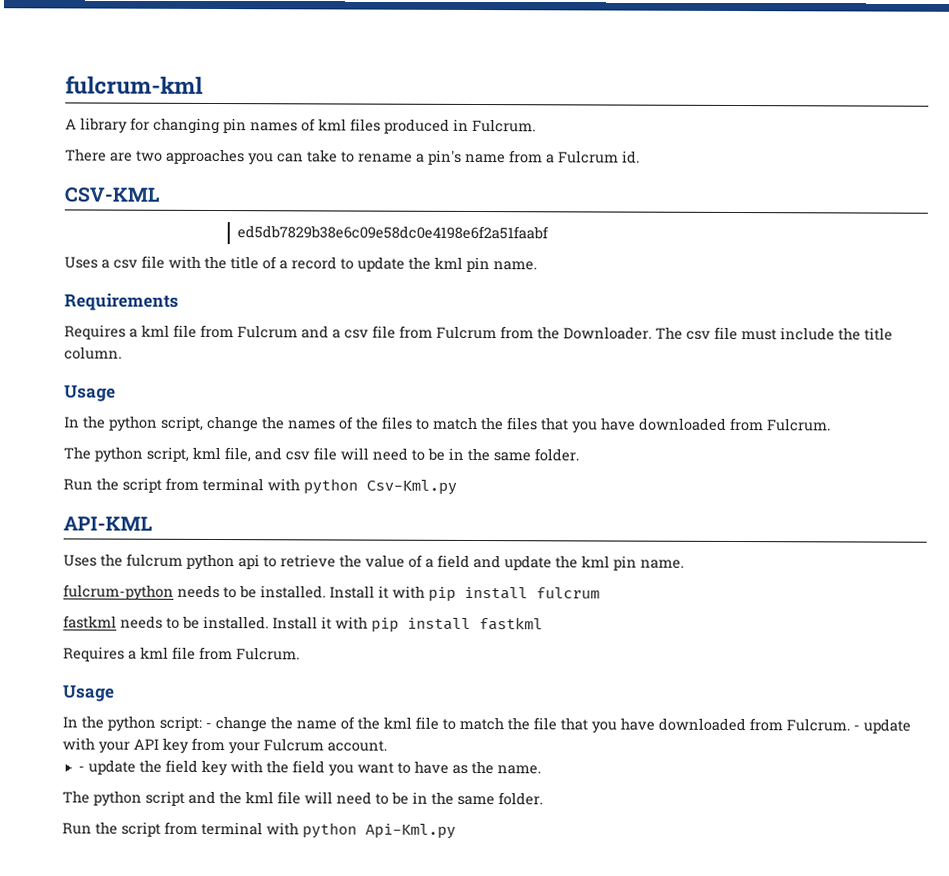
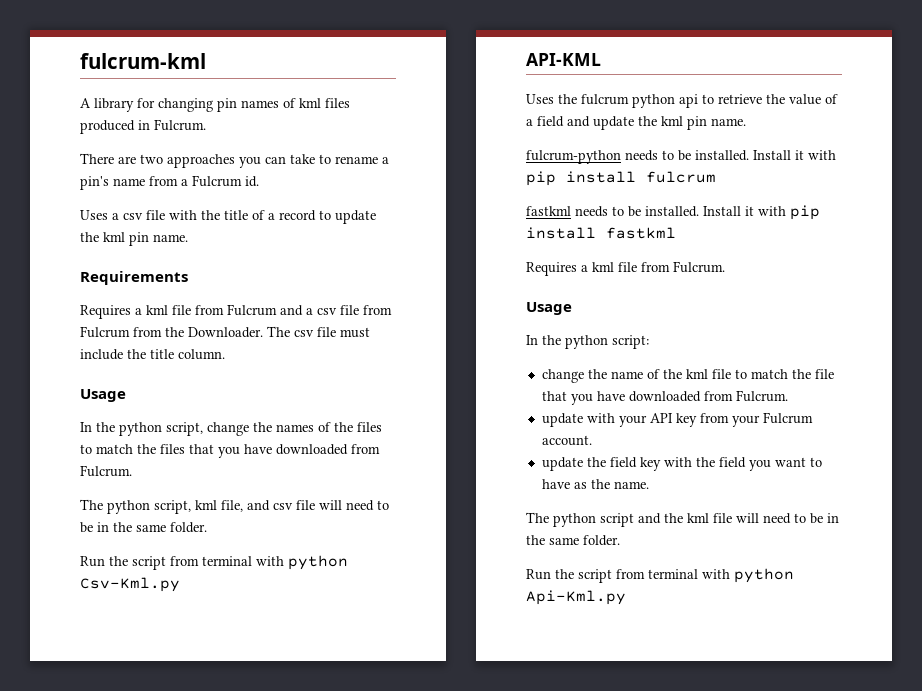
- CSV-KML
- ed5db7829b38e6c09e58dc0e4198e6f2a51faabf
- In the python script: - change the name of the kml file to match the file that you have downloaded from Fulcrum. - update with your API key from your Fulcrum account.
+ In the python script:
+ change the name of the kml file to match the file that you have downloaded from Fulcrum.
+ update with your API key from your Fulcrum account.
- - update the field key with the field you want to have as the name.
+ update the field key with the field you want to have as the name.

